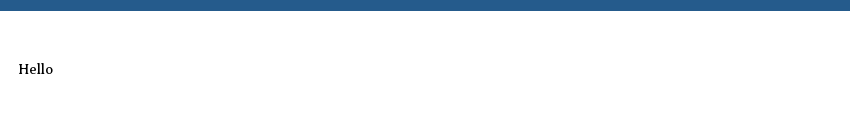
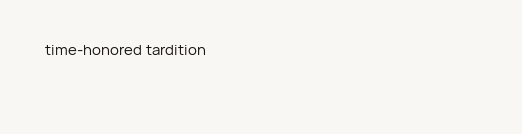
- Hello
+ time-honored tardition

